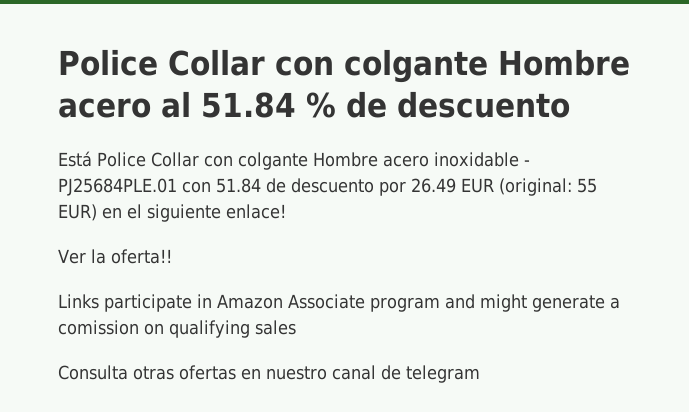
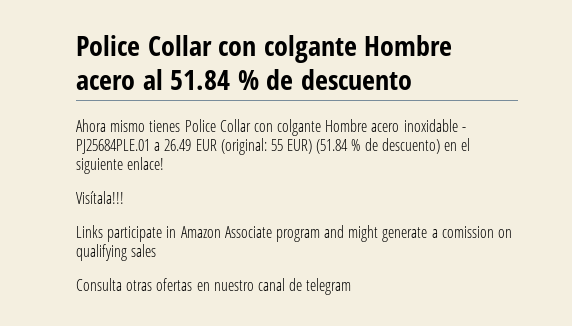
- Está Police Collar con colgante Hombre acero inoxidable - PJ25684PLE.01 con 51.84 de descuento por 26.49 EUR (original: 55 EUR) en el siguiente enlace!
+ Ahora mismo tienes Police Collar con colgante Hombre acero inoxidable - PJ25684PLE.01 a 26.49 EUR (original: 55 EUR) (51.84 % de descuento) en el siguiente enlace!
- Ver la oferta!!
+ Visítala!!!

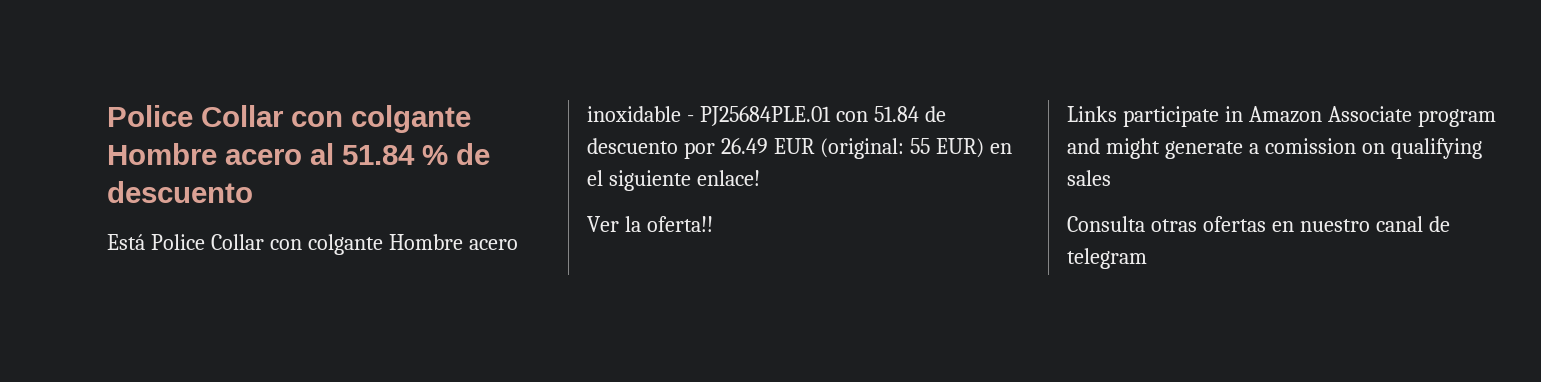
- Ahora mismo tienes Police Collar con colgante Hombre acero inoxidable - PJ25684PLE.01 a 26.49 EUR (original: 55 EUR) (51.84 % de descuento) en el siguiente enlace!
+ Está Police Collar con colgante Hombre acero inoxidable - PJ25684PLE.01 con 51.84 de descuento por 26.49 EUR (original: 55 EUR) en el siguiente enlace!
- Visítala!!!
+ Ver la oferta!!

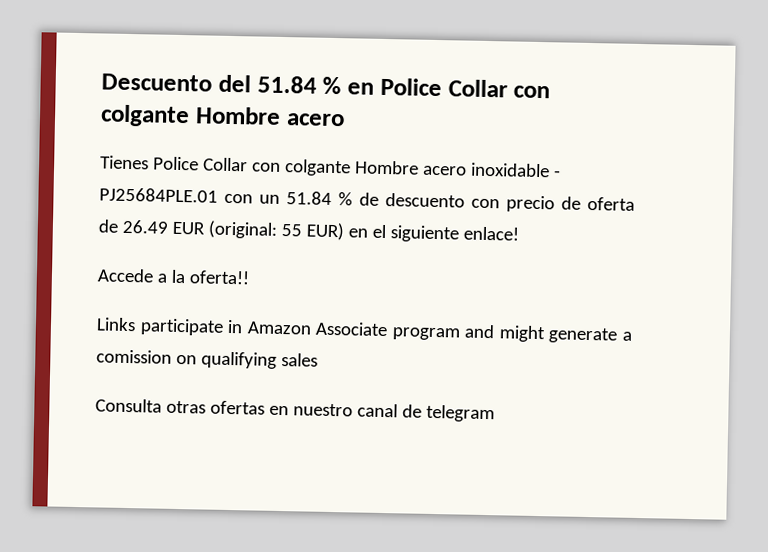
- Police Collar con colgante Hombre acero al 51.84 % de descuento
- Está Police Collar con colgante Hombre acero inoxidable - PJ25684PLE.01 con 51.84 de descuento por 26.49 EUR (original: 55 EUR) en el siguiente enlace!
+ Descuento del 51.84 % en Police Collar con colgante Hombre acero
+ Tienes Police Collar con colgante Hombre acero inoxidable - PJ25684PLE.01 con un 51.84 % de descuento con precio de oferta de 26.49 EUR (original: 55 EUR) en el siguiente enlace!
- Ver la oferta!!
+ Accede a la oferta!!

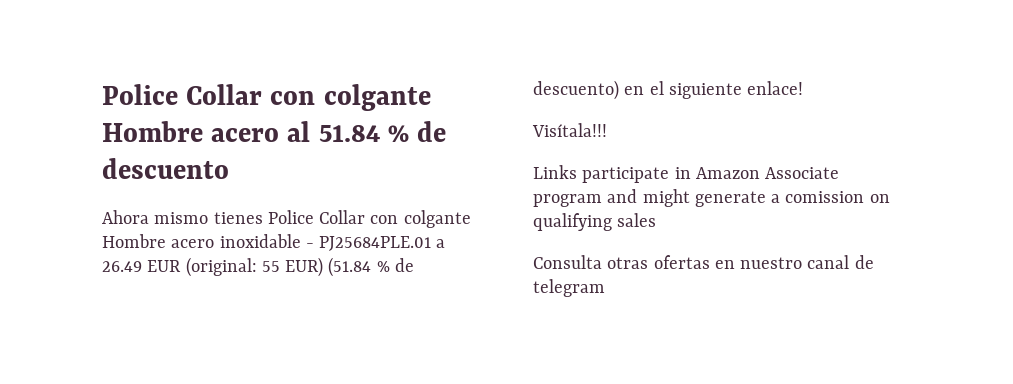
- Descuento del 51.84 % en Police Collar con colgante Hombre acero
- Tienes Police Collar con colgante Hombre acero inoxidable - PJ25684PLE.01 con un 51.84 % de descuento con precio de oferta de 26.49 EUR (original: 55 EUR) en el siguiente enlace!
+ Police Collar con colgante Hombre acero al 51.84 % de descuento
+ Ahora mismo tienes Police Collar con colgante Hombre acero inoxidable - PJ25684PLE.01 a 26.49 EUR (original: 55 EUR) (51.84 % de descuento) en el siguiente enlace!
- Accede a la oferta!!
+ Visítala!!!

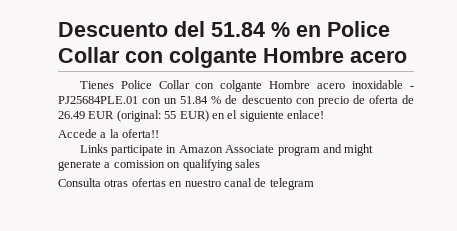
- Police Collar con colgante Hombre acero al 51.84 % de descuento
- Ahora mismo tienes Police Collar con colgante Hombre acero inoxidable - PJ25684PLE.01 a 26.49 EUR (original: 55 EUR) (51.84 % de descuento) en el siguiente enlace!
+ Descuento del 51.84 % en Police Collar con colgante Hombre acero
+ Tienes Police Collar con colgante Hombre acero inoxidable - PJ25684PLE.01 con un 51.84 % de descuento con precio de oferta de 26.49 EUR (original: 55 EUR) en el siguiente enlace!
- Visítala!!!
+ Accede a la oferta!!

